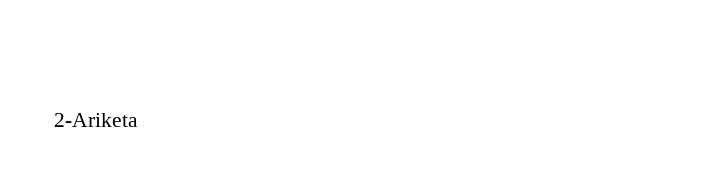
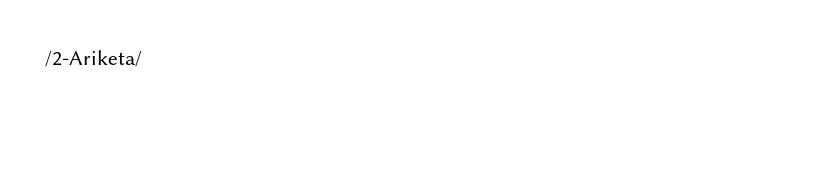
- 2-Ariketa
+ /2-Ariketa/

